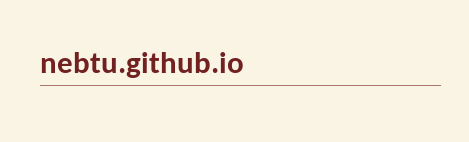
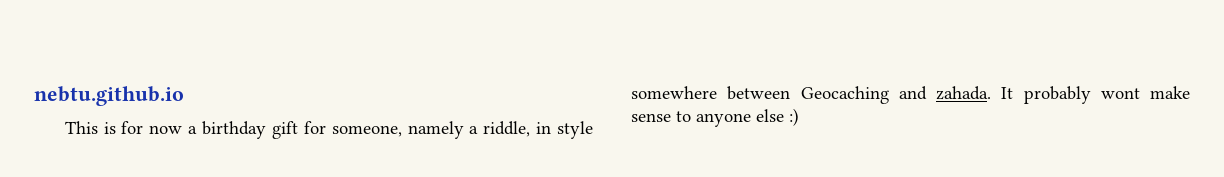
+ This is for now a birthday gift for someone, namely a riddle, in style somewhere between Geocaching and zahada. It probably wont make sense to anyone else :)

